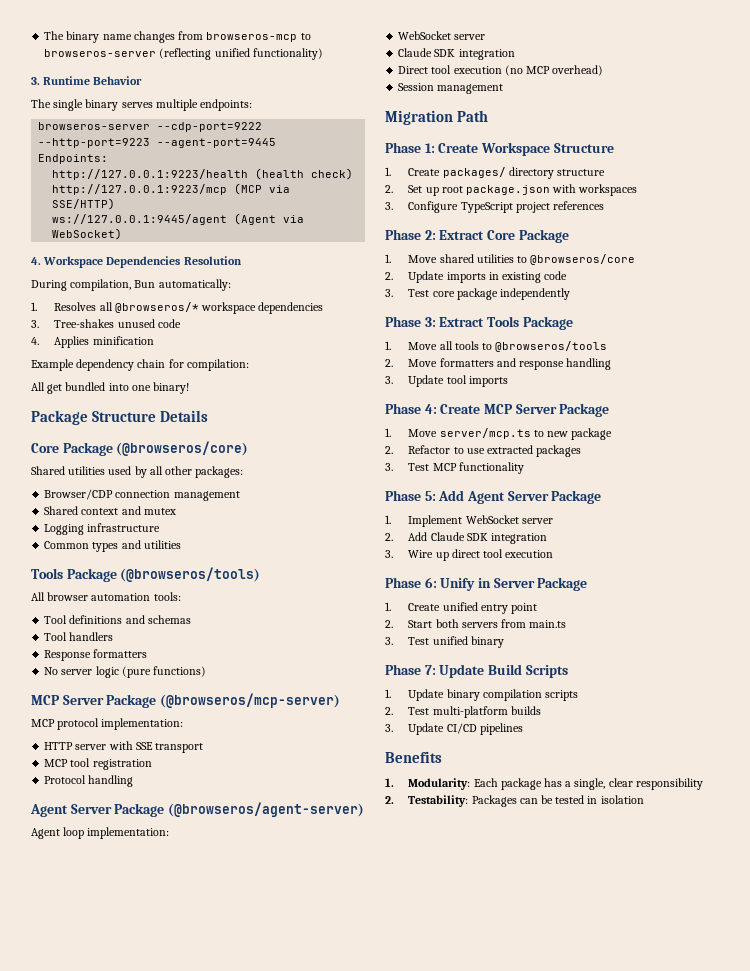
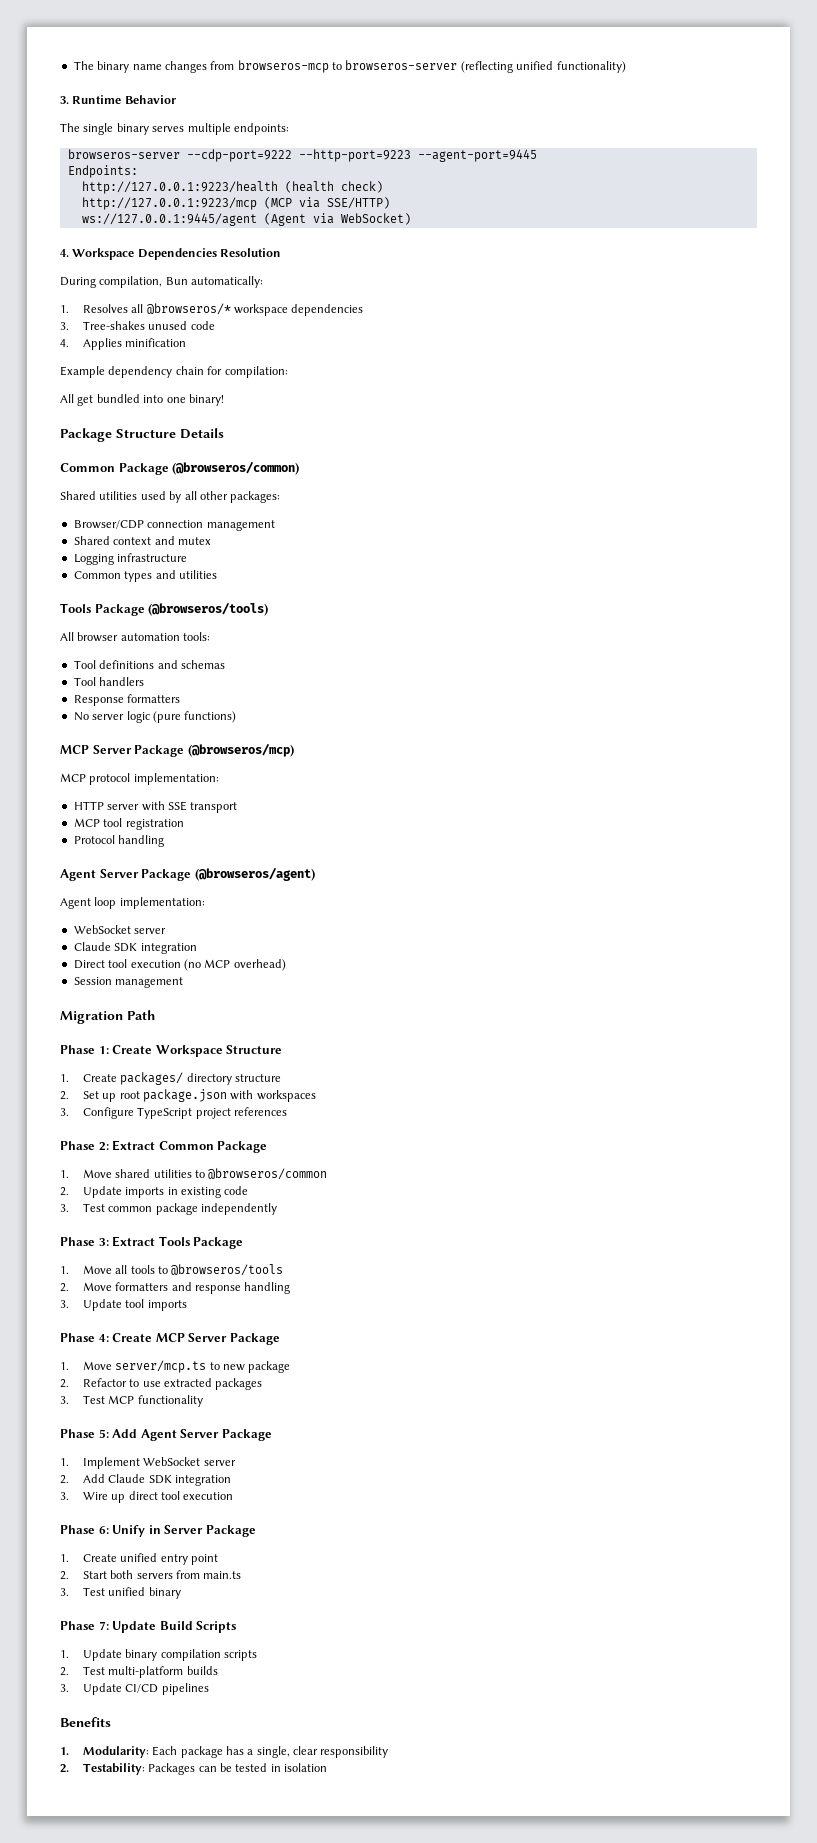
- Core Package (@browseros/core)
+ Common Package (@browseros/common)
- MCP Server Package (@browseros/mcp-server)
+ MCP Server Package (@browseros/mcp)
- Agent Server Package (@browseros/agent-server)
+ Agent Server Package (@browseros/agent)
- Phase 2: Extract Core Package
+ Phase 2: Extract Common Package
- 1. Move shared utilities to @browseros/core
+ 1. Move shared utilities to @browseros/common
- 3. Test core package independently
+ 3. Test common package independently

